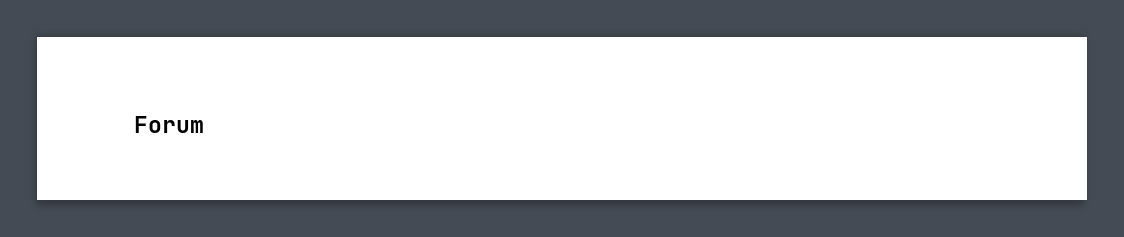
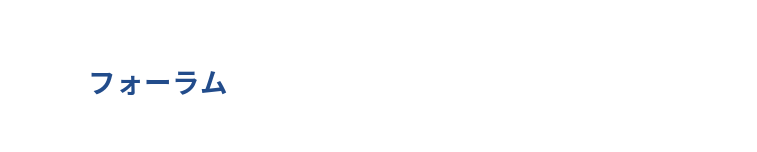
- Forum
+ フォーラム

